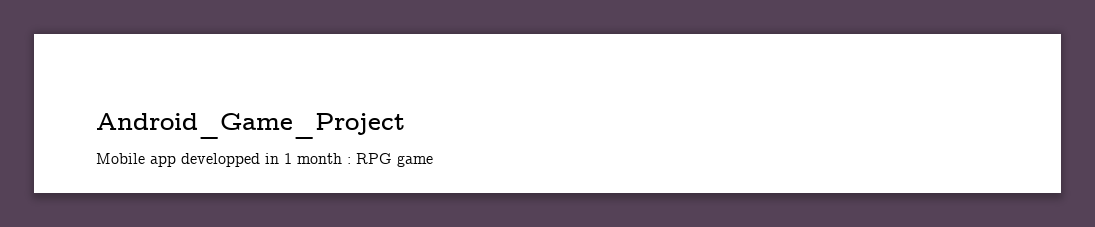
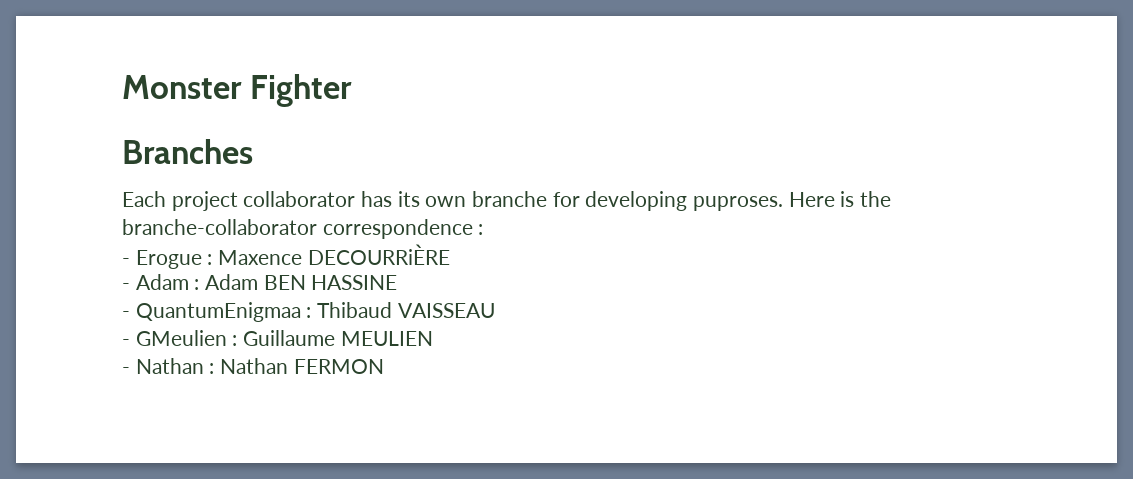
- Android_Game_Project
- Mobile app developped in 1 month : RPG game
+ Monster Fighter
+ Branches
+ Each project collaborator has its own branche for developing puproses. Here is the branche-collaborator correspondence :
+ - Erogue : Maxence DECOURRiÈRE
+ - Adam : Adam BEN HASSINE
+ - QuantumEnigmaa : Thibaud VAISSEAU
+ - GMeulien : Guillaume MEULIEN
+ - Nathan : Nathan FERMON

